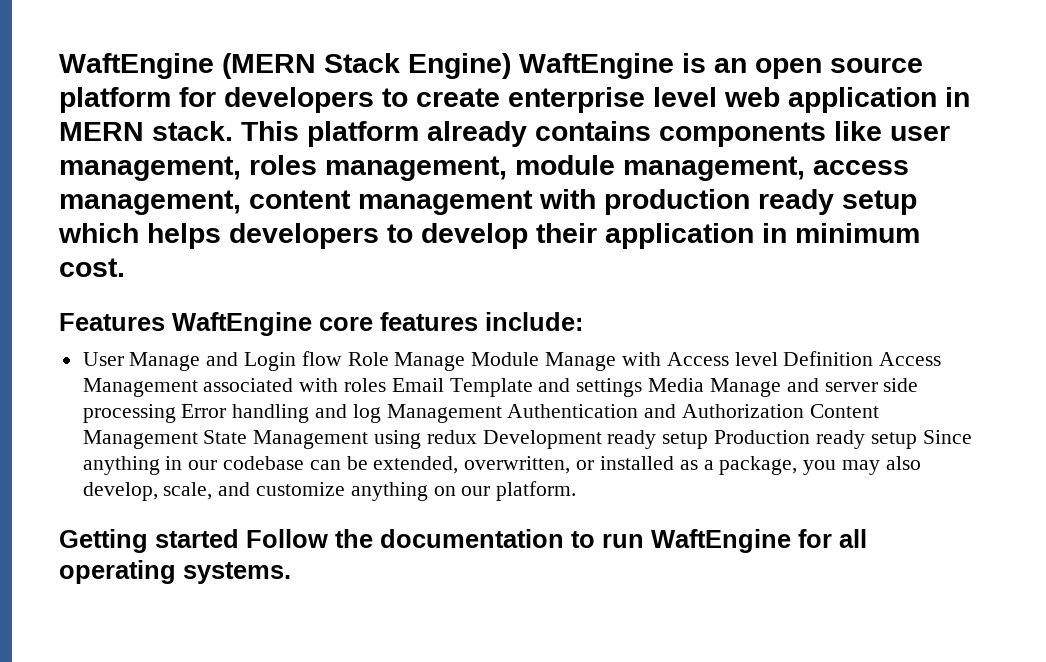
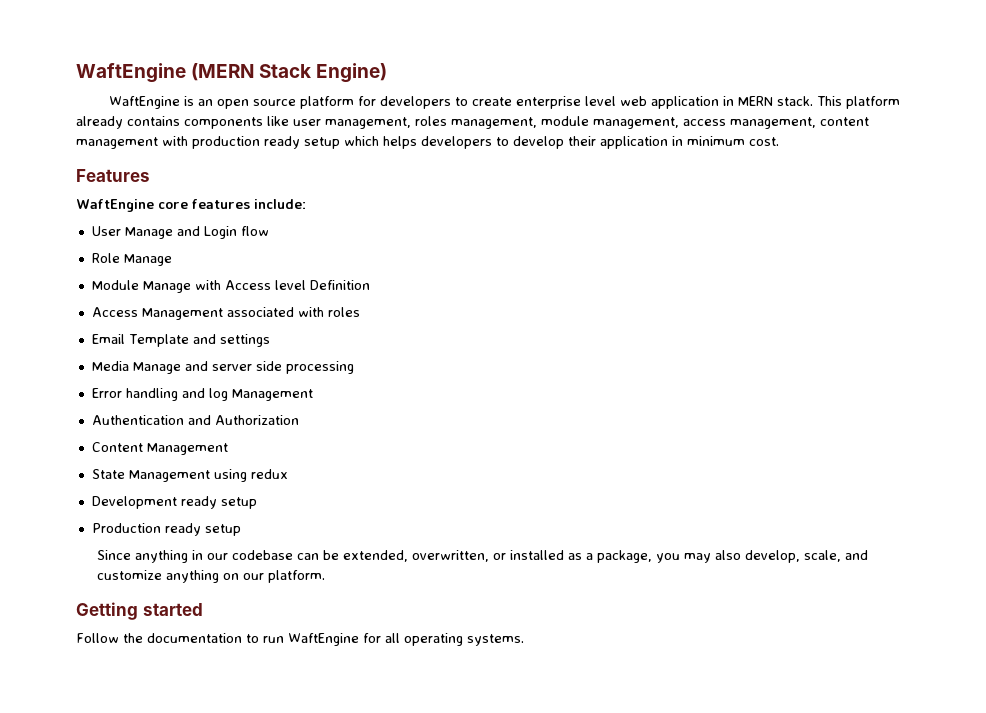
- WaftEngine (MERN Stack Engine) WaftEngine is an open source platform for developers to create enterprise level web application in MERN stack.
+ WaftEngine (MERN Stack Engine)
+ WaftEngine is an open source platform for developers to create enterprise level web application in MERN stack.
- Features WaftEngine core features include:
+ Features
+ WaftEngine core features include:
- User Manage and Login flow Role Manage Module Manage with Access level Definition Access Management associated with roles Email Template and settings Media Manage and server side processing Error handling and log Management Authentication and Authorization Content Management State Management using redux Development ready setup Production ready setup Since anything in our codebase can be extended, overwritten, or installed as a package, you may also develop, scale, and customize anything on our platform.
+ User Manage and Login flow
+ Role Manage
+ Module Manage with Access level Definition
+ Access Management associated with roles
+ Email Template and settings
+ Media Manage and server side processing
+ Error handling and log Management
+ Authentication and Authorization
+ Content Management
+ State Management using redux
+ Development ready setup
+ Production ready setup
+ Since anything in our codebase can be extended, overwritten, or installed as a package, you may also develop, scale, and customize anything on our platform.
- Getting started Follow the documentation to run WaftEngine for all operating systems.
+ Getting started
+ Follow the documentation to run WaftEngine for all operating systems.

